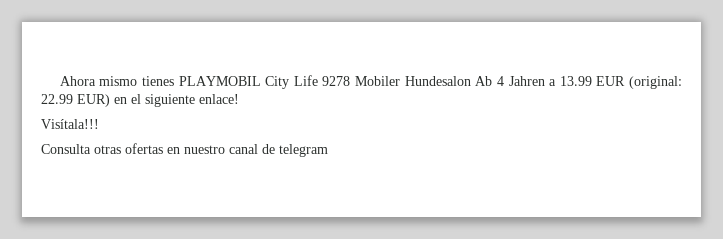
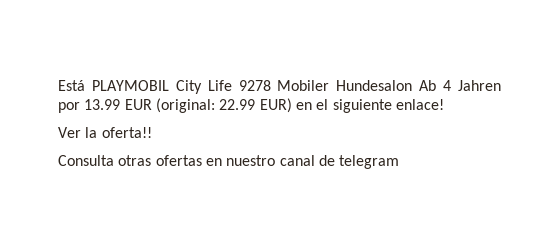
- Ahora mismo tienes PLAYMOBIL City Life 9278 Mobiler Hundesalon Ab 4 Jahren a 13.99 EUR (original: 22.99 EUR) en el siguiente enlace!
+ Está PLAYMOBIL City Life 9278 Mobiler Hundesalon Ab 4 Jahren por 13.99 EUR (original: 22.99 EUR) en el siguiente enlace!
- Visítala!!!
+ Ver la oferta!!

